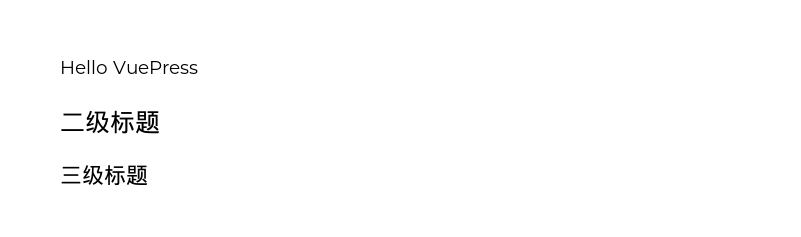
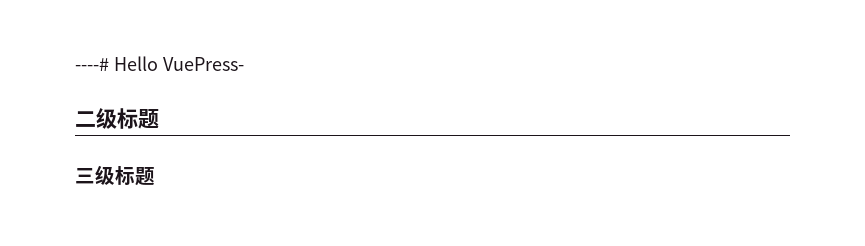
- Hello VuePress
+ ----# Hello VuePress-

